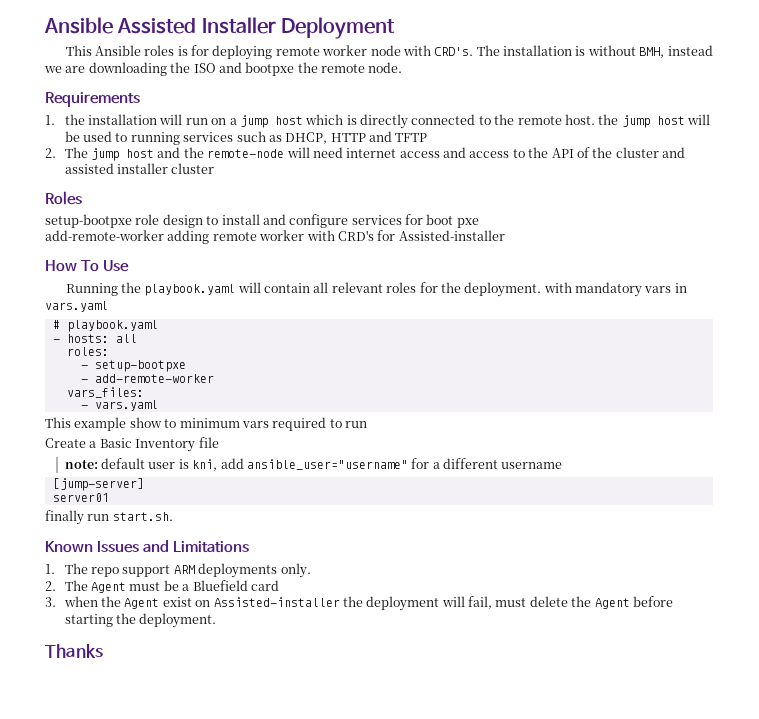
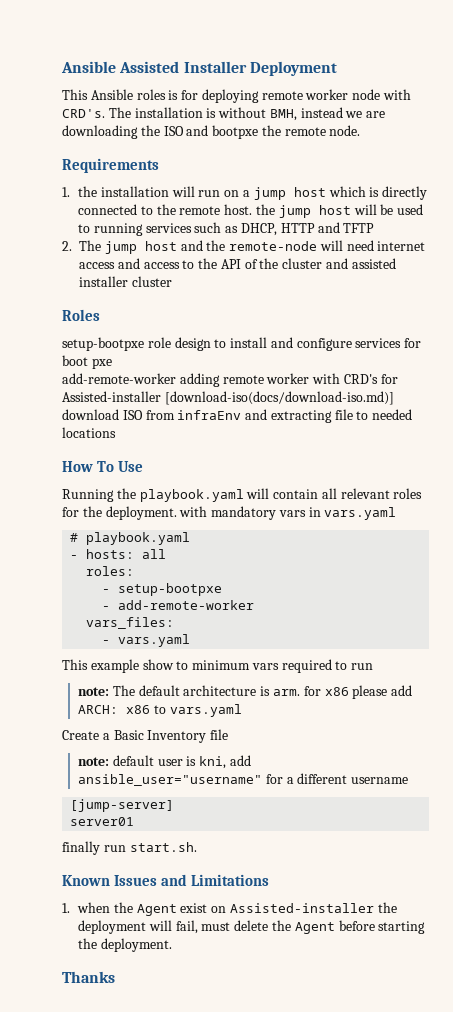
- add-remote-worker adding remote worker with CRD's for Assisted-installer
+ add-remote-worker adding remote worker with CRD's for Assisted-installer [download-iso(docs/download-iso.md)] download ISO from infraEnv and extracting file to needed locations
+ note: The default architecture is arm. for x86 please add ARCH: x86 to vars.yaml
- 1. The repo support ARM deployments only.
- 2. The Agent must be a Bluefield card
- 3. when the Agent exist on Assisted-installer the deployment will fail, must delete the Agent before starting the deployment.
+ 1. when the Agent exist on Assisted-installer the deployment will fail, must delete the Agent before starting the deployment.

